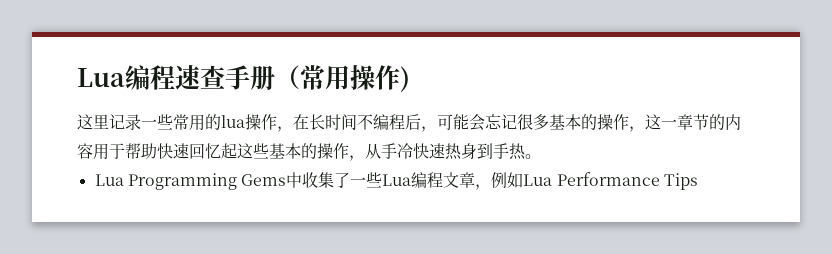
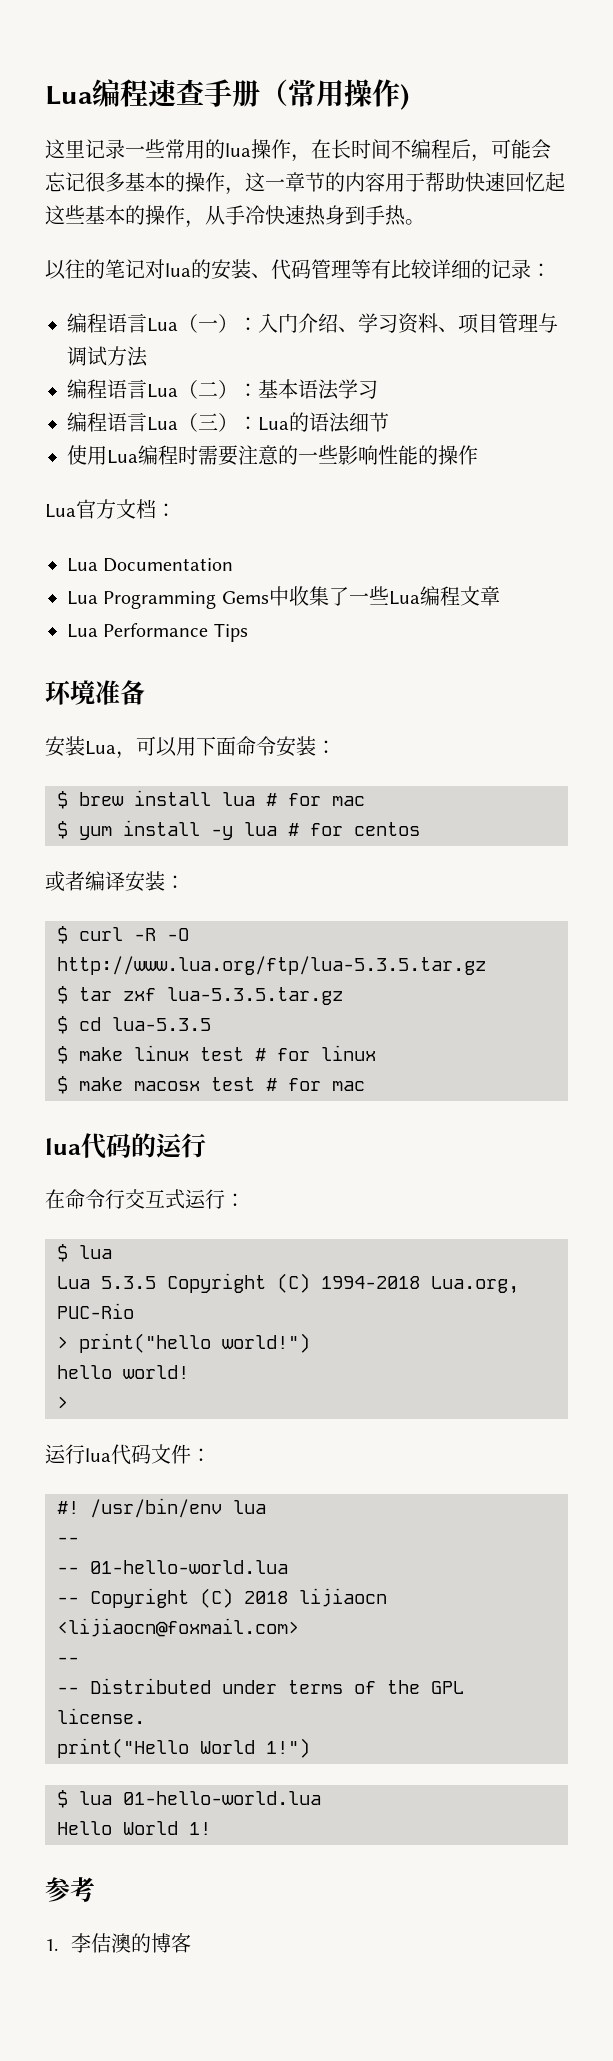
+ 以往的笔记对lua的安装、代码管理等有比较详细的记录：
+ 编程语言Lua（一）：入门介绍、学习资料、项目管理与调试方法
+ 编程语言Lua（二）：基本语法学习
+ 编程语言Lua（三）：Lua的语法细节
+ 使用Lua编程时需要注意的一些影响性能的操作
+ Lua官方文档：
+ Lua Documentation
- Lua Programming Gems中收集了一些Lua编程文章，例如Lua Performance Tips
+ Lua Programming Gems中收集了一些Lua编程文章
+ Lua Performance Tips
+ 环境准备
+ 安装Lua，可以用下面命令安装：
+ $ brew install lua # for mac
+ $ yum install -y lua # for centos
+ 或者编译安装：
+ $ curl -R -O http://www.lua.org/ftp/lua-5.3.5.tar.gz
+ $ tar zxf lua-5.3.5.tar.gz
+ $ cd lua-5.3.5
+ $ make linux test # for linux
+ $ make macosx test # for mac
+ lua代码的运行
+ 在命令行交互式运行：
+ $ lua
+ Lua 5.3.5 Copyright (C) 1994-2018 Lua.org, PUC-Rio
+ > print("hello world!")
+ hello world!
+ >
+ 运行lua代码文件：
+ #! /usr/bin/env lua
+ --
+ -- 01-hello-world.lua
+ -- Copyright (C) 2018 lijiaocn <lijiaocn@foxmail.com>
+ --
+ -- Distributed under terms of the GPL license.
+ print("Hello World 1!")
+ $ lua 01-hello-world.lua
+ Hello World 1!
+ 参考
+ 1.李佶澳的博客

